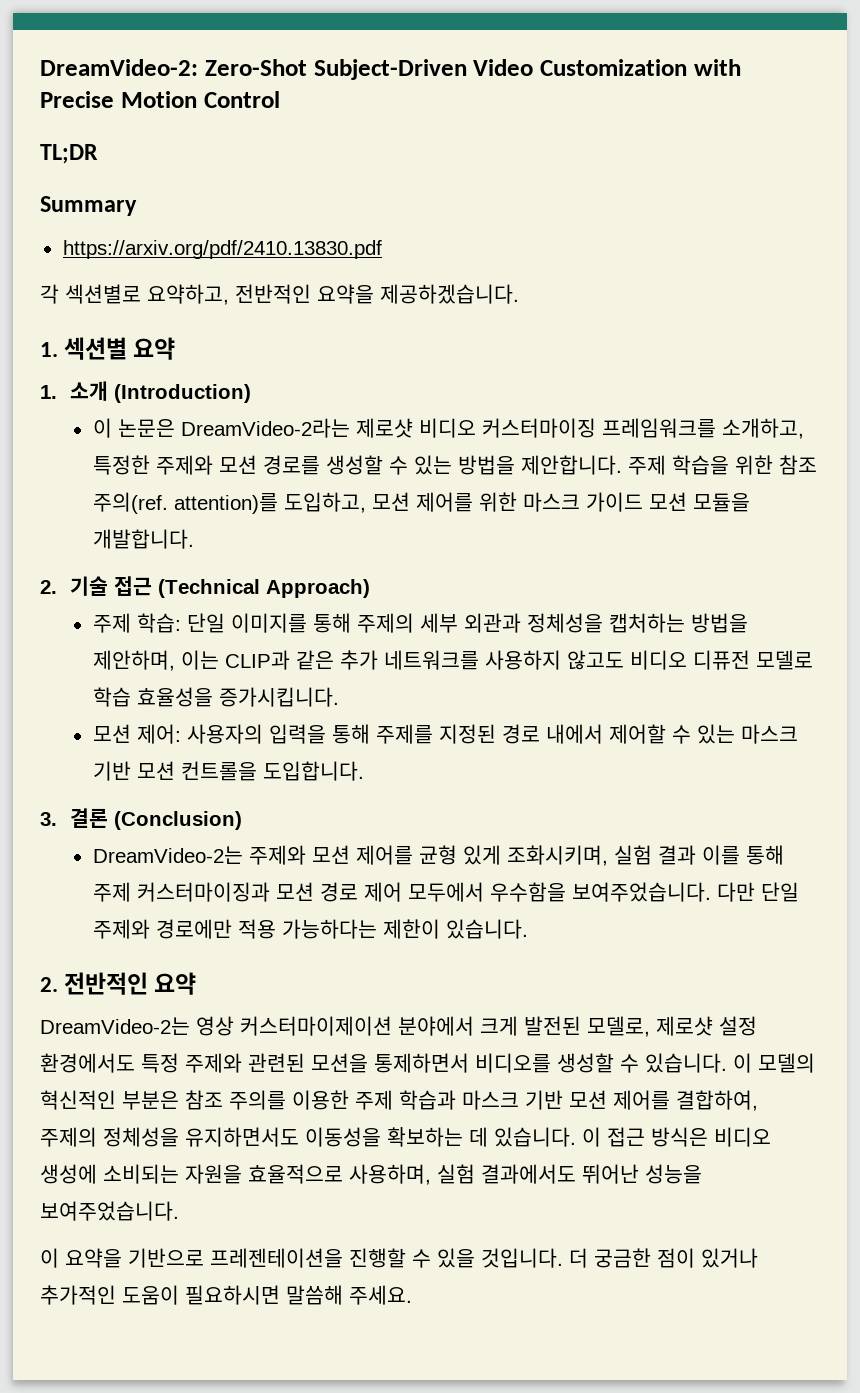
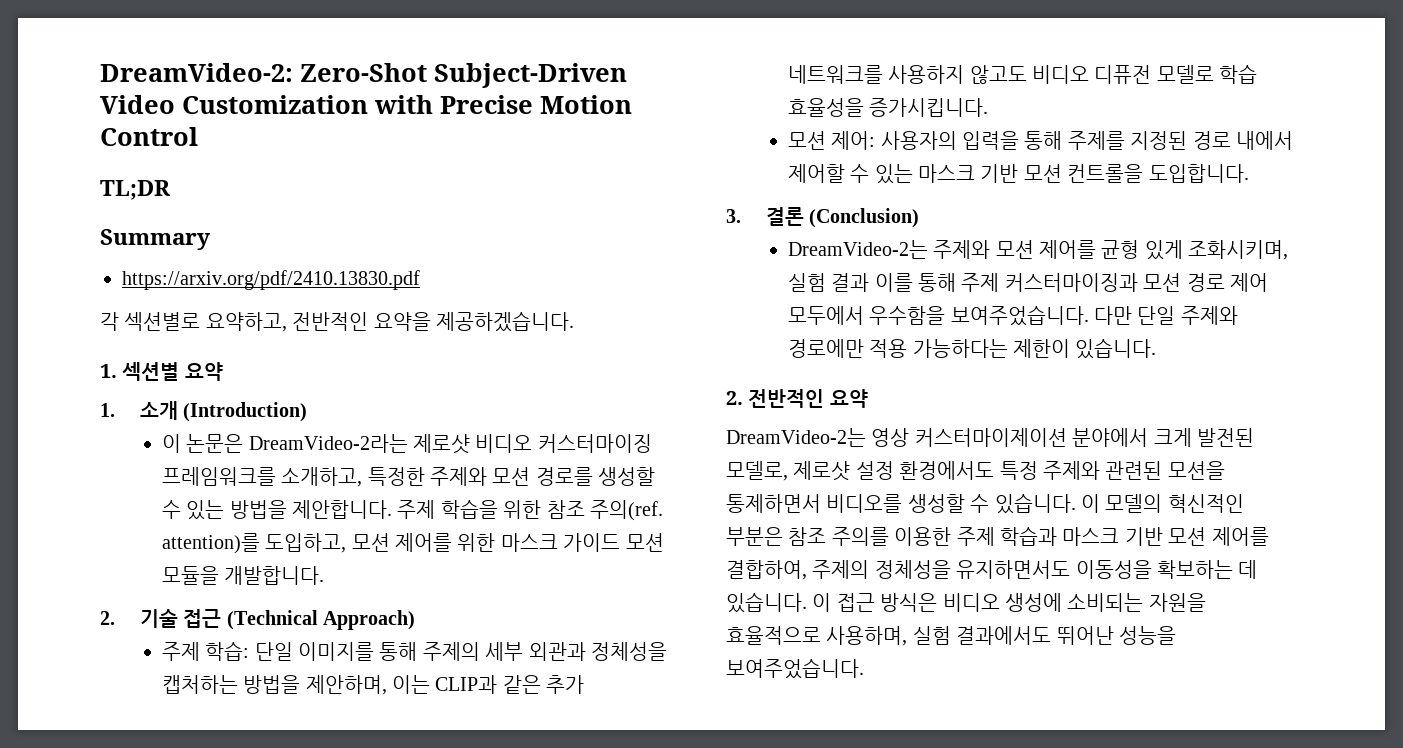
- 이 요약을 기반으로 프레젠테이션을 진행할 수 있을 것입니다. 더 궁금한 점이 있거나 추가적인 도움이 필요하시면 말씀해 주세요.

